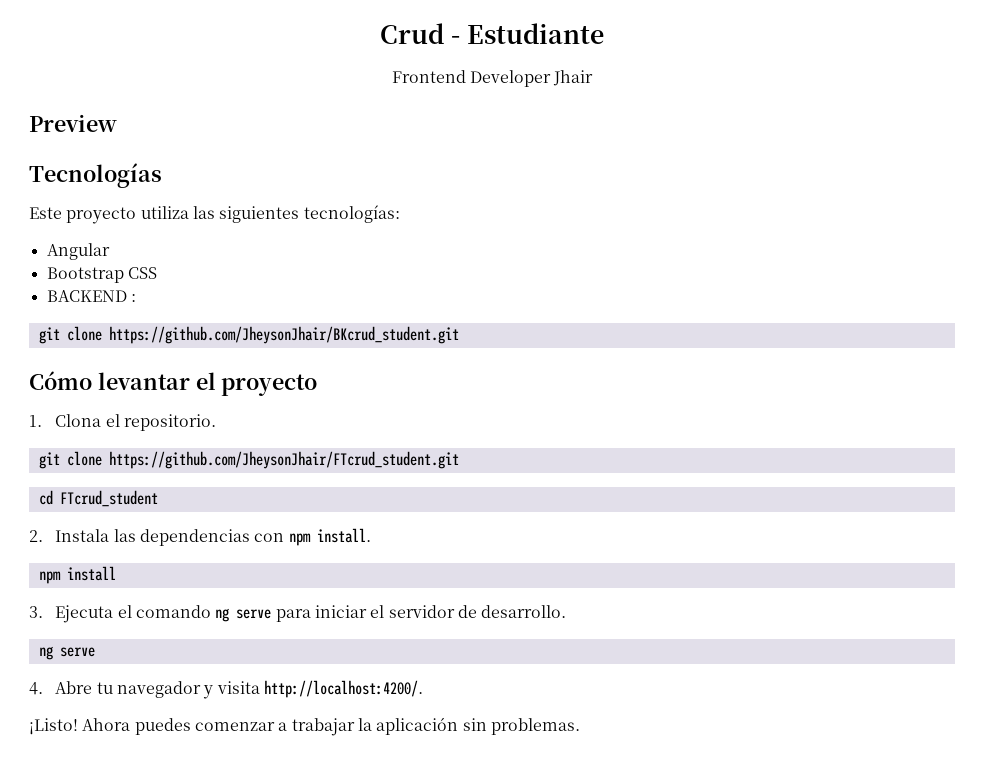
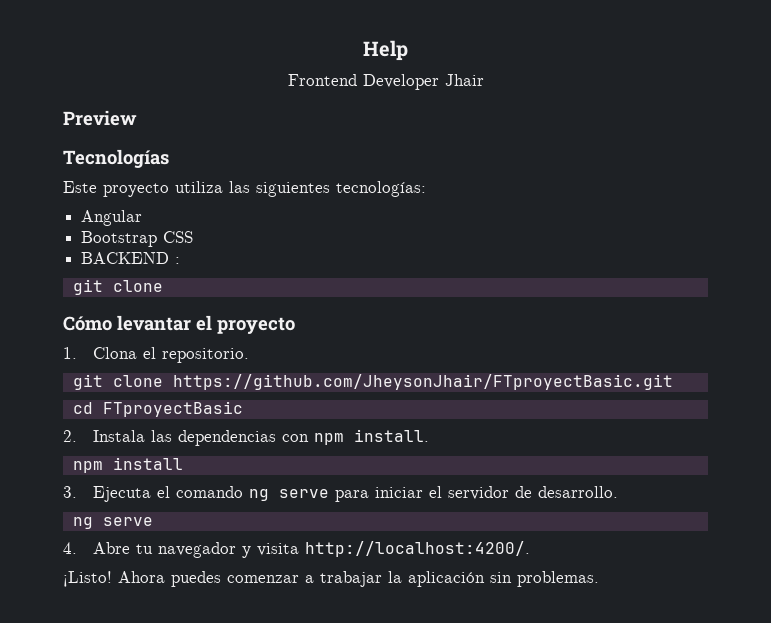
- Crud - Estudiante
+ Help
  BACKEND :
- git clone https://github.com/JheysonJhair/BKcrud_student.git
+ git clone
- git clone https://github.com/JheysonJhair/FTcrud_student.git
+ git clone https://github.com/JheysonJhair/FTproyectBasic.git
- cd FTcrud_student
+ cd FTproyectBasic

